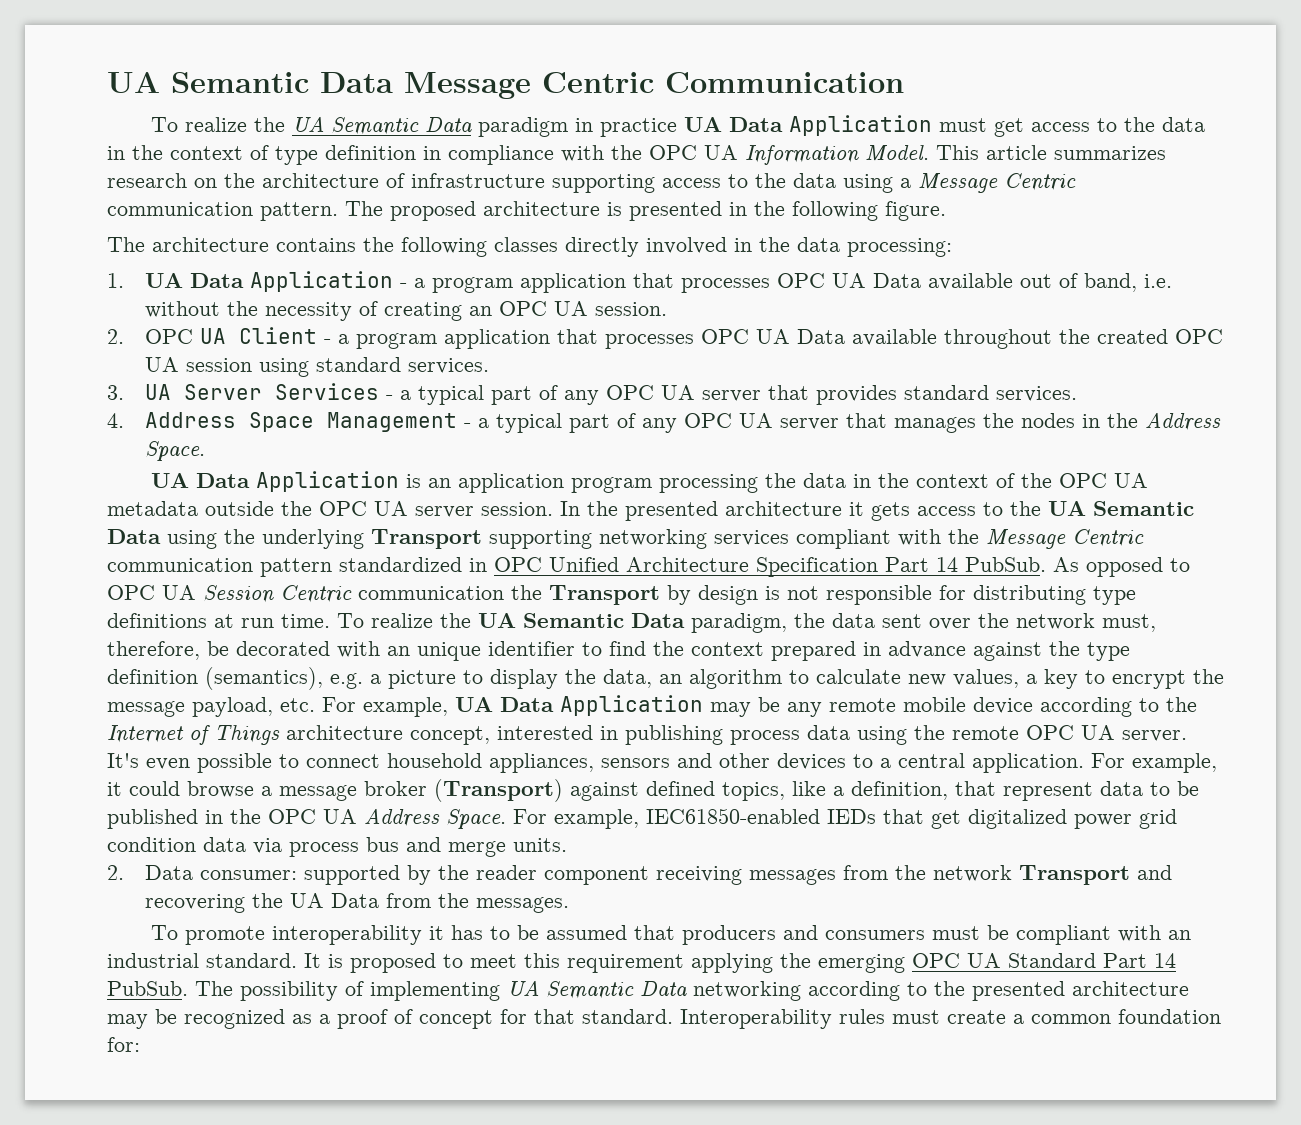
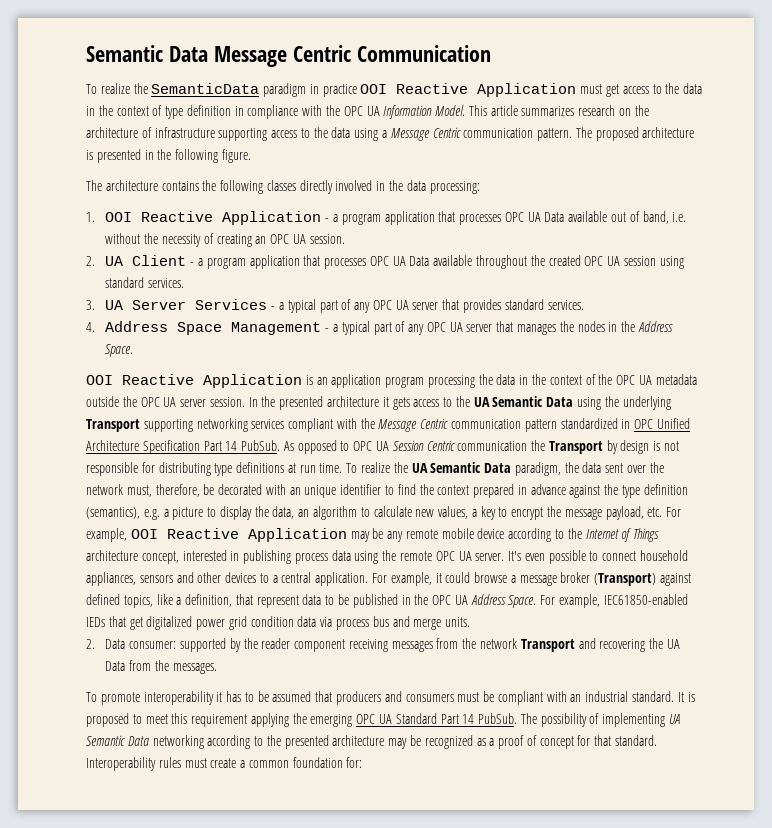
- UA Semantic Data Message Centric Communication
+ Semantic Data Message Centric Communication
- To realize the UA Semantic Data paradigm in practice UA Data Application must get access to the data in the context of type definition in compliance with the OPC UA Information Model.
+ To realize the SemanticData paradigm in practice OOI Reactive Application must get access to the data in the context of type definition in compliance with the OPC UA Information Model.
- 1. UA Data Application - a program application that processes OPC UA Data available out of band, i.e. without the necessity of creating an OPC UA session.
+ 1. OOI Reactive Application - a program application that processes OPC UA Data available out of band, i.e. without the necessity of creating an OPC UA session.
- 2. OPC UA Client - a program application that processes OPC UA Data available throughout the created OPC UA session using standard services.
+ 2. UA Client - a program application that processes OPC UA Data available throughout the created OPC UA session using standard services.
- UA Data Application is an application program processing the data in the context of the OPC UA metadata outside the OPC UA server session.
+ OOI Reactive Application is an application program processing the data in the context of the OPC UA metadata outside the OPC UA server session.
- To realize the UA Semantic Data paradigm, the data sent over the network must, therefore, be decorated with an unique identifier to find the context prepared in advance against the type definition (semantics), e.g. a picture to display the data, an algorithm to calculate new values, a key to encrypt the message payload, etc. For example, UA Data Application may be any remote mobile device according to the Internet of Things architecture concept, interested in publishing process data using the remote OPC UA server.
+ To realize the UA Semantic Data paradigm, the data sent over the network must, therefore, be decorated with an unique identifier to find the context prepared in advance against the type definition (semantics), e.g. a picture to display the data, an algorithm to calculate new values, a key to encrypt the message payload, etc. For example, OOI Reactive Application may be any remote mobile device according to the Internet of Things architecture concept, interested in publishing process data using the remote OPC UA server.

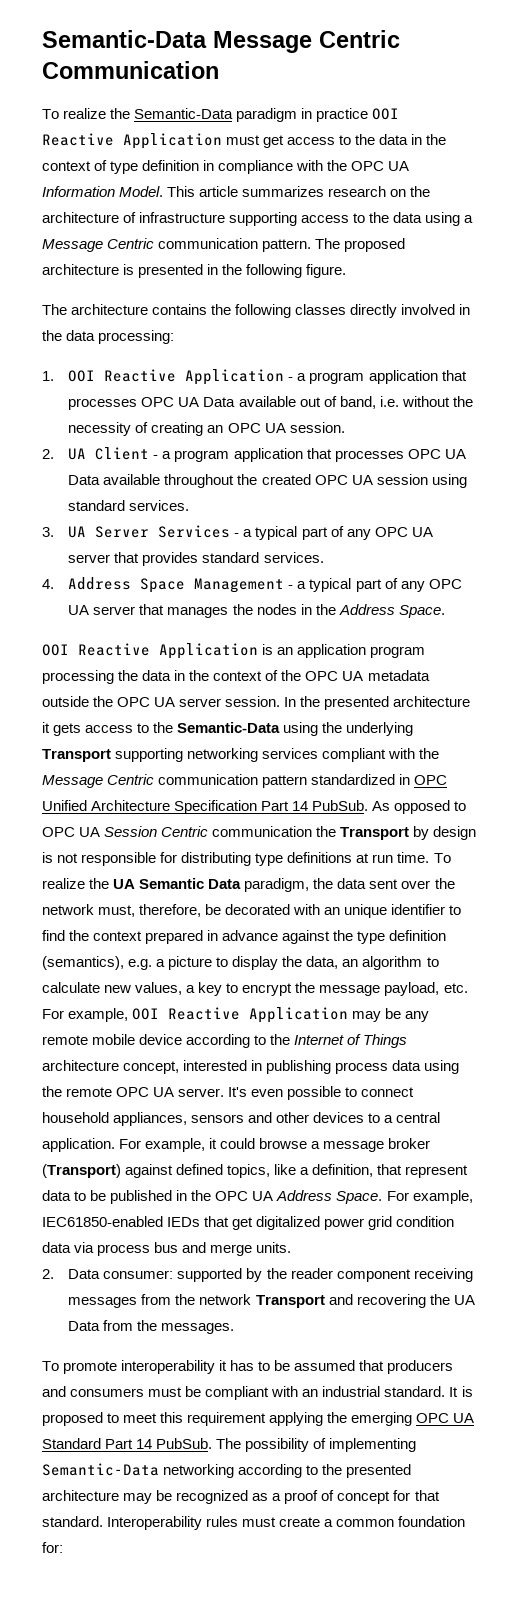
- Semantic Data Message Centric Communication
+ Semantic-Data Message Centric Communication
- To realize the SemanticData paradigm in practice OOI Reactive Application must get access to the data in the context of type definition in compliance with the OPC UA Information Model.
+ To realize the Semantic-Data paradigm in practice OOI Reactive Application must get access to the data in the context of type definition in compliance with the OPC UA Information Model.
- In the presented architecture it gets access to the UA Semantic Data using the underlying Transport supporting networking services compliant with the Message Centric communication pattern standardized in OPC Unified Architecture Specification Part 14 PubSub.
+ In the presented architecture it gets access to the Semantic-Data using the underlying Transport supporting networking services compliant with the Message Centric communication pattern standardized in OPC Unified Architecture Specification Part 14 PubSub.
- The possibility of implementing UA Semantic Data networking according to the presented architecture may be recognized as a proof of concept for that standard.
+ The possibility of implementing Semantic-Data networking according to the presented architecture may be recognized as a proof of concept for that standard.

